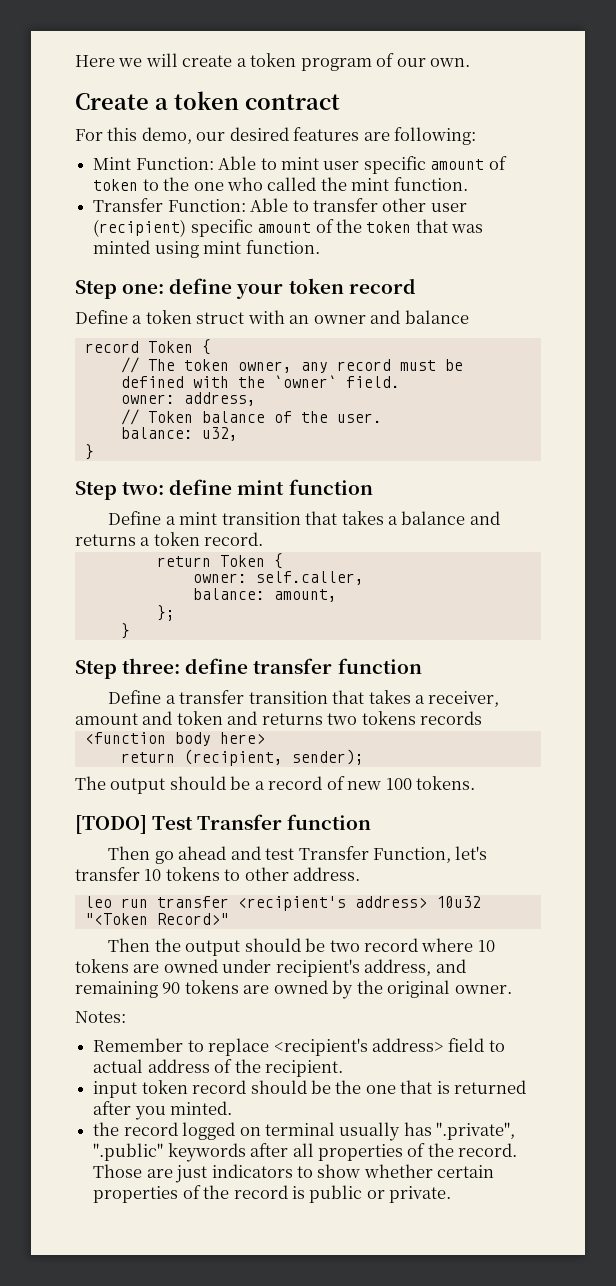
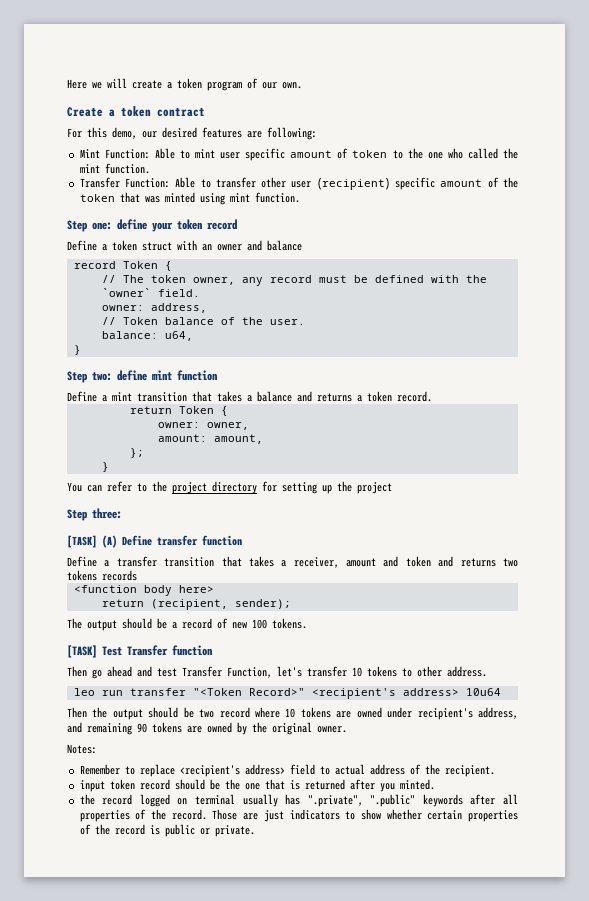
- balance: u32,
+ balance: u64,
- owner: self.caller,
- balance: amount,
+ owner: owner,
+ amount: amount,
+ You can refer to the project directory for setting up the project
- Step three: define transfer function
+ Step three:
+ [TASK] (A) Define transfer function
- [TODO] Test Transfer function
+ [TASK] Test Transfer function
- leo run transfer <recipient's address> 10u32 "<Token Record>"
+ leo run transfer "<Token Record>" <recipient's address> 10u64

